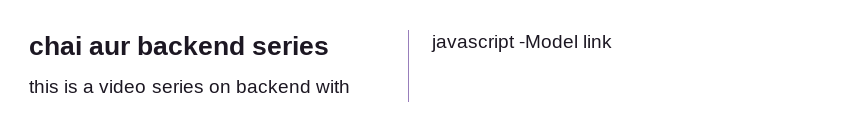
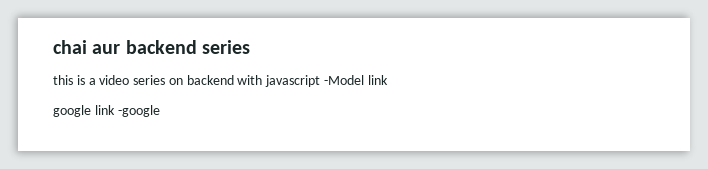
+ google link -google

